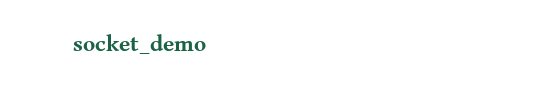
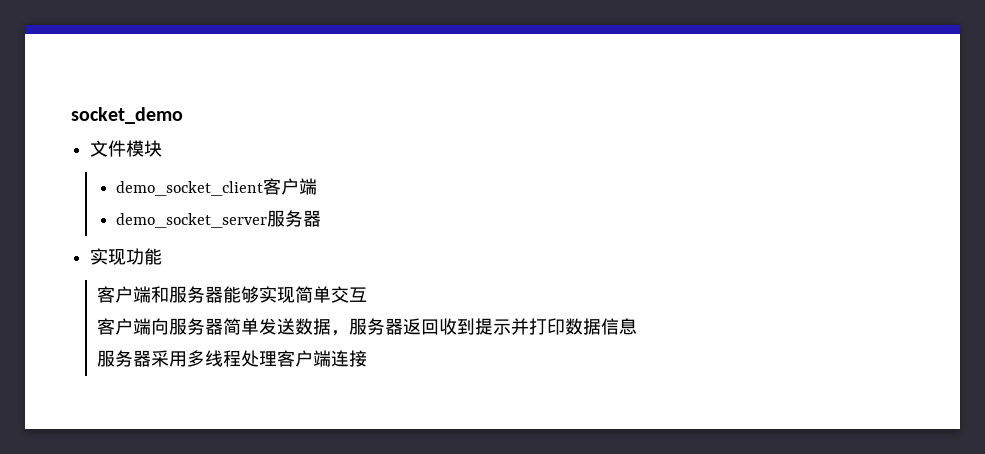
+ 文件模块
+ demo_socket_client客户端
+ demo_socket_server服务器
+ 实现功能
+ 客户端和服务器能够实现简单交互
+ 客户端向服务器简单发送数据，服务器返回收到提示并打印数据信息
+ 服务器采用多线程处理客户端连接

